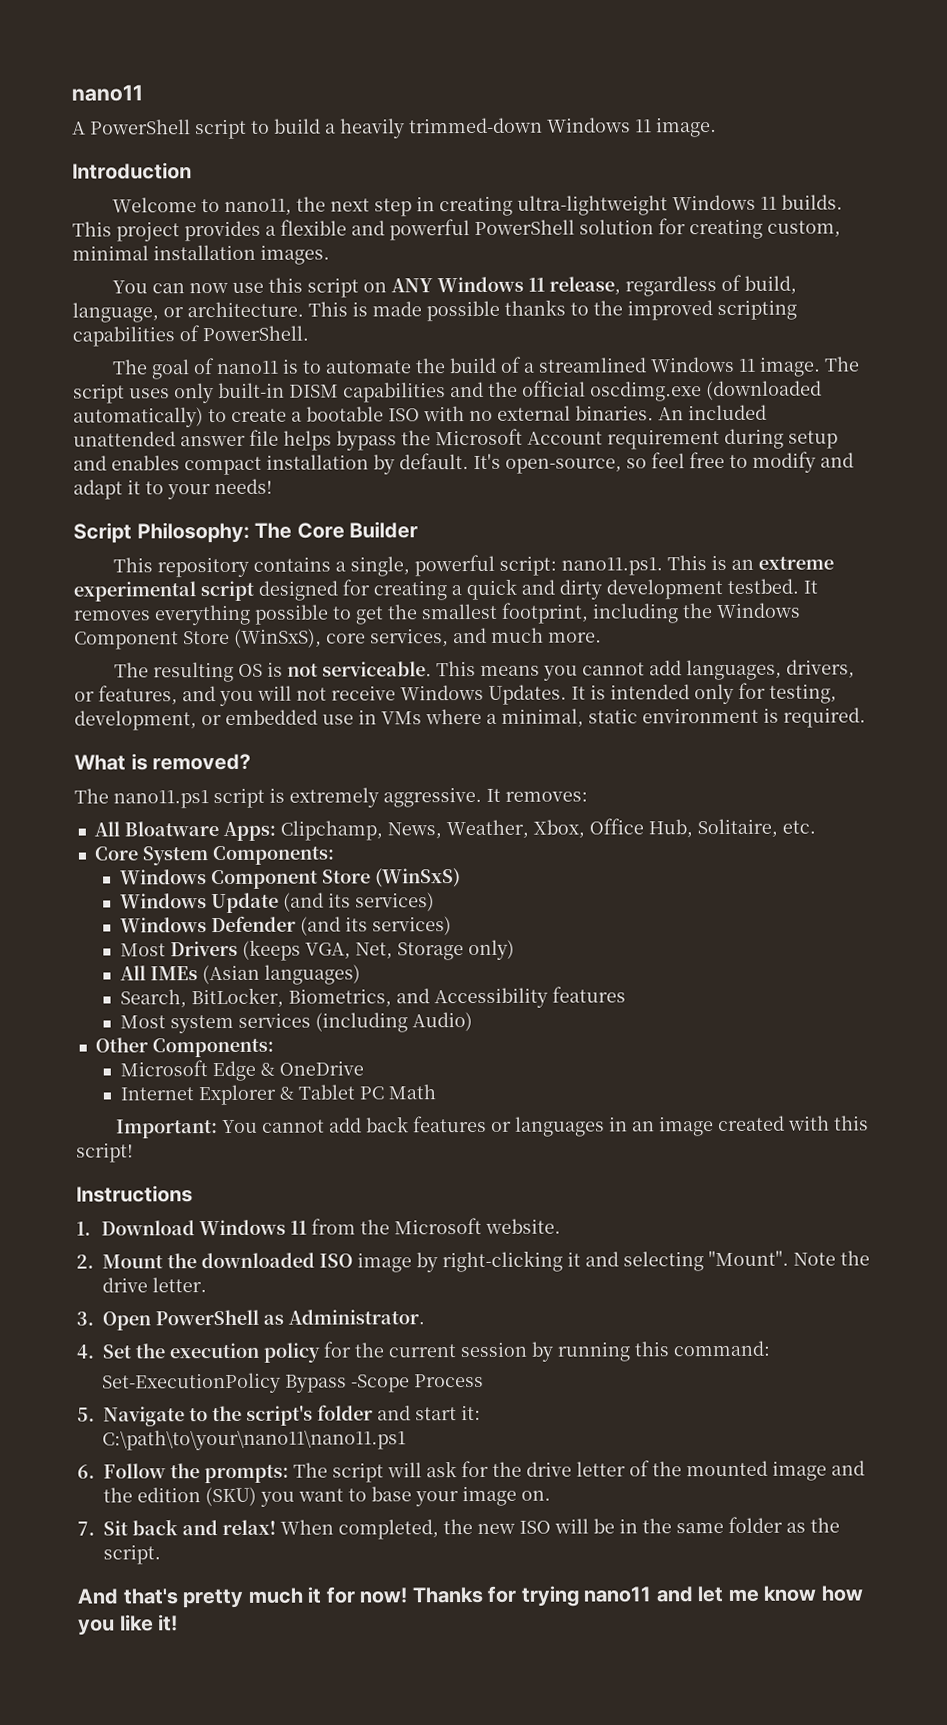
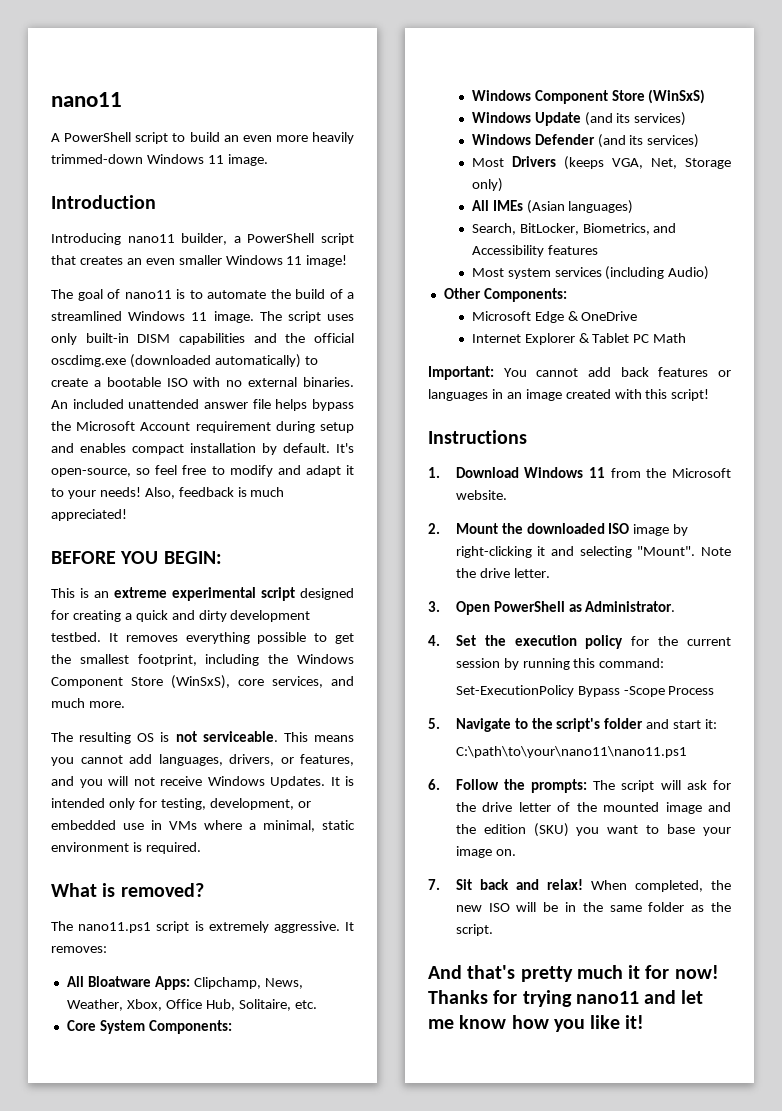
- A PowerShell script to build a heavily trimmed-down Windows 11 image.
+ A PowerShell script to build an even more heavily trimmed-down Windows 11 image.
- Welcome to nano11, the next step in creating ultra-lightweight Windows 11 builds. This project provides a flexible and powerful PowerShell solution for creating custom, minimal installation images.
- You can now use this script on ANY Windows 11 release, regardless of build, language, or architecture. This is made possible thanks to the improved scripting capabilities of PowerShell.
+ Introducing nano11 builder, a PowerShell script that creates an even smaller Windows 11 image!
- It's open-source, so feel free to modify and adapt it to your needs!
- Script Philosophy: The Core Builder
- This repository contains a single, powerful script: nano11.ps1. This is an extreme experimental script designed for creating a quick and dirty development testbed.
+ It's open-source, so feel free to modify and adapt it to your needs! Also, feedback is much appreciated!
+ BEFORE YOU BEGIN:
+ This is an extreme experimental script designed for creating a quick and dirty development testbed.

